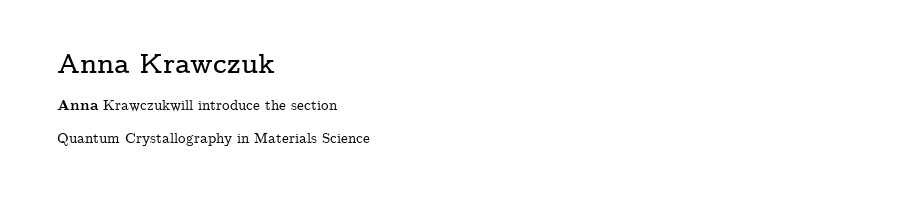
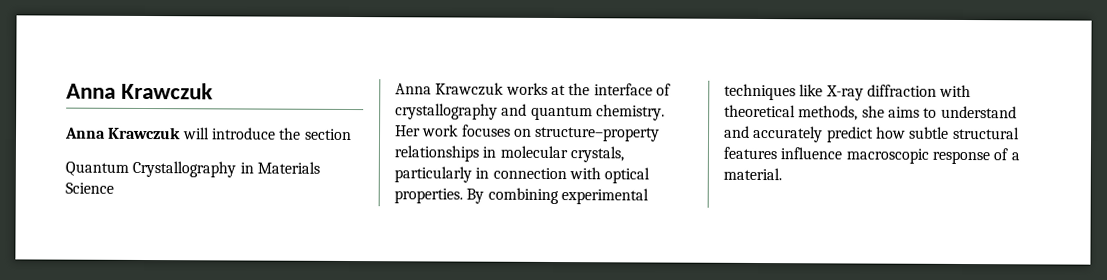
- Anna Krawczukwill introduce the section
+ Anna Krawczuk will introduce the section
+ Anna Krawczuk works at the interface of crystallography and quantum chemistry. Her work focuses on structure–property relationships in molecular crystals, particularly in connection with optical properties. By combining experimental techniques like X-ray diffraction with theoretical methods, she aims to understand and accurately predict how subtle structural features influence macroscopic response of a material.

